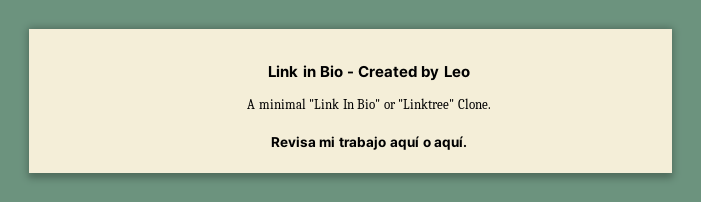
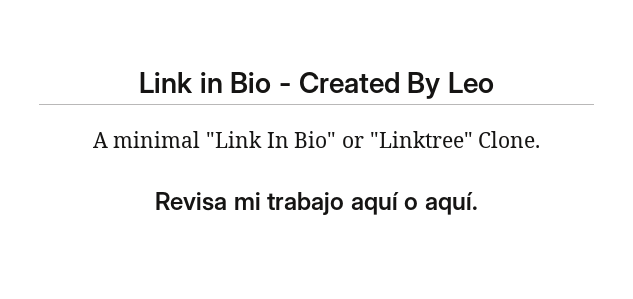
- Link in Bio - Created by Leo
+ Link in Bio - Created By Leo

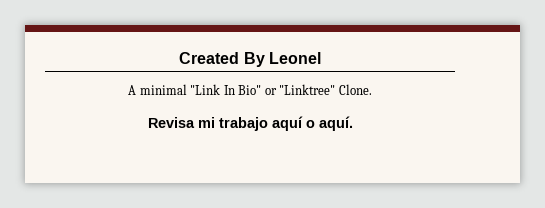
- Link in Bio - Created By Leo
+ Created By Leonel

